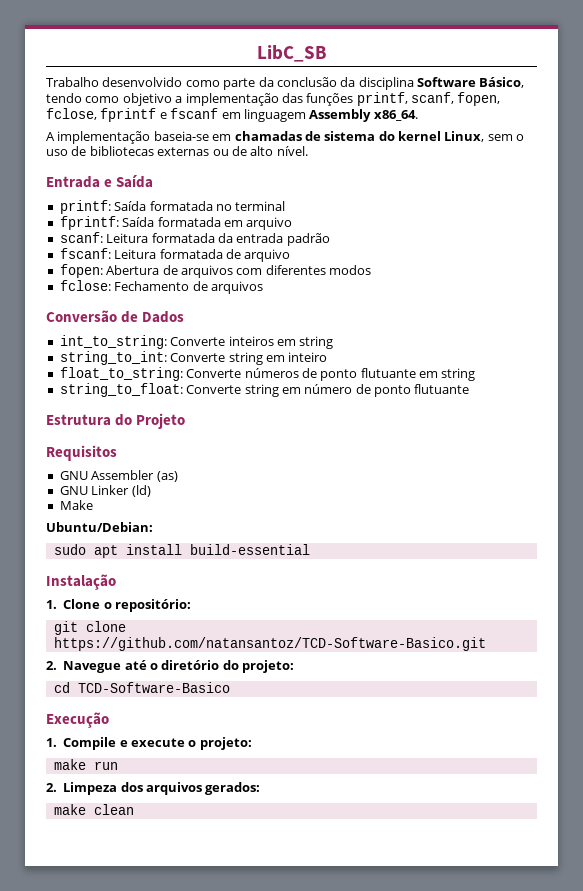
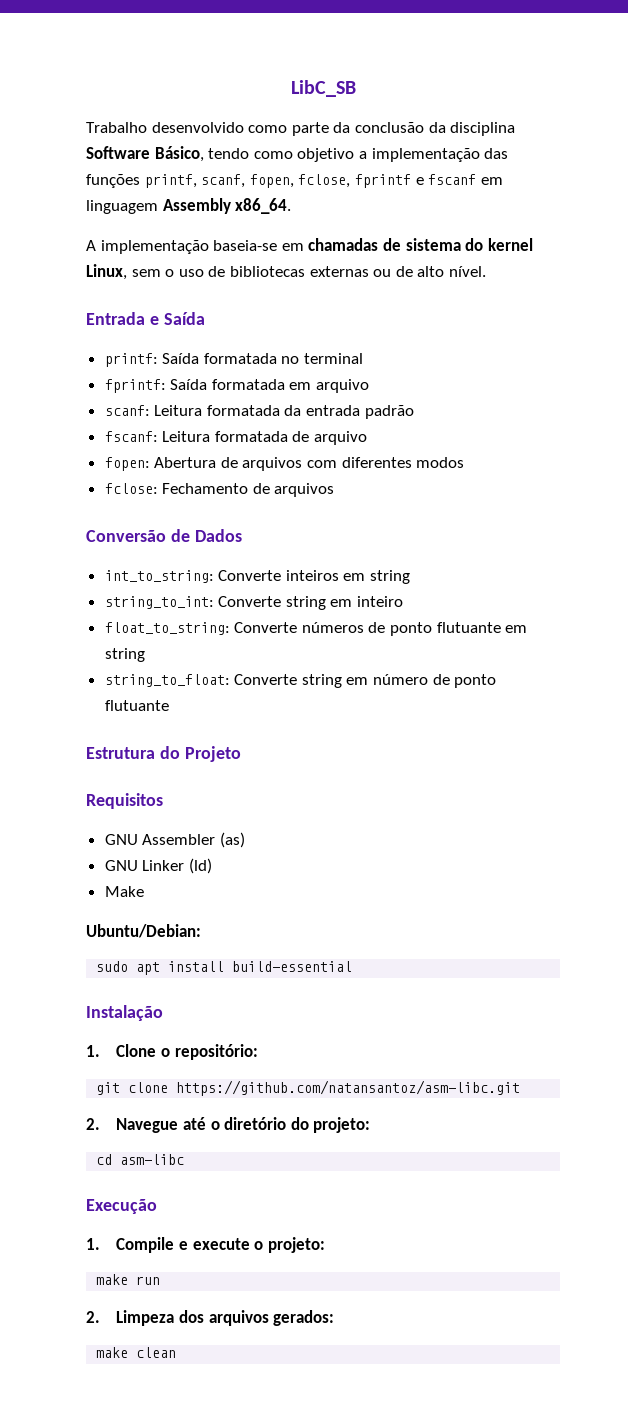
- git clone https://github.com/natansantoz/TCD-Software-Basico.git
+ git clone https://github.com/natansantoz/asm-libc.git
- cd TCD-Software-Basico
+ cd asm-libc

